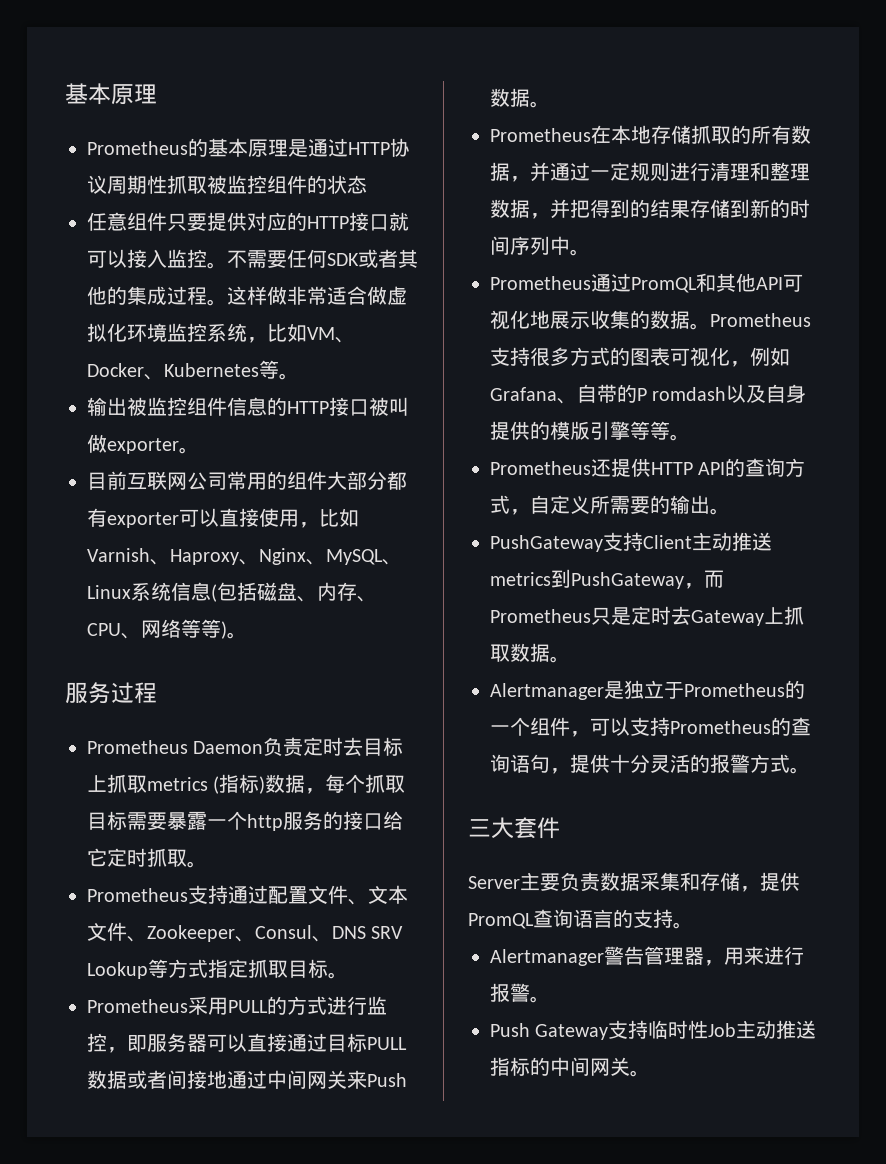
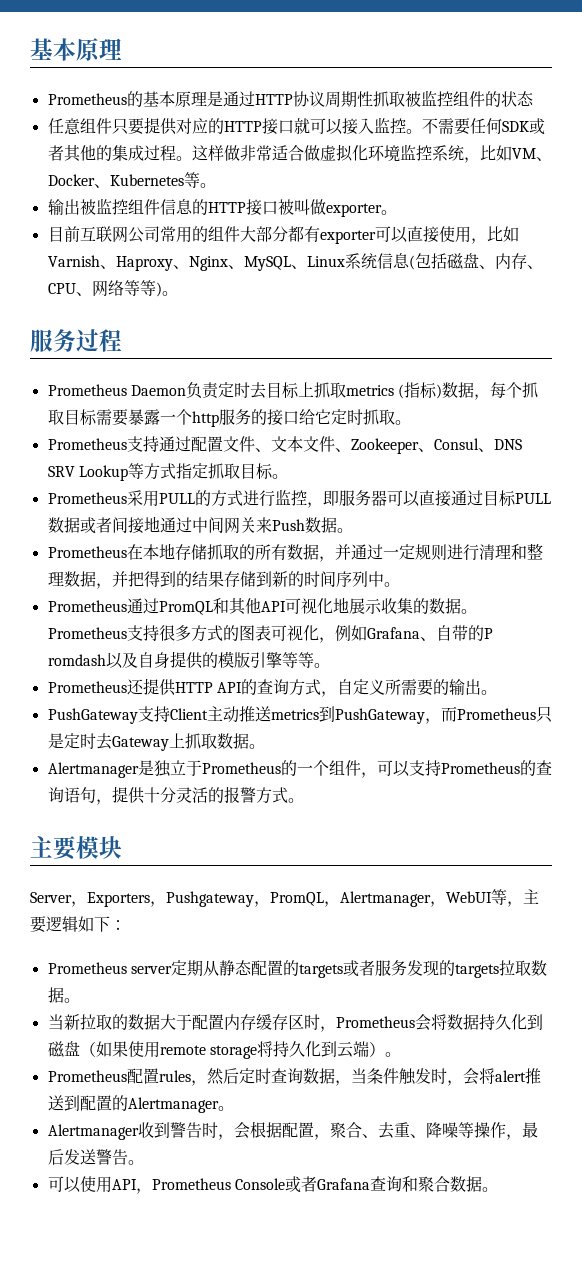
- 三大套件
+ 主要模块
- Server主要负责数据采集和存储，提供PromQL查询语言的支持。
- Alertmanager警告管理器，用来进行报警。
- Push Gateway支持临时性Job主动推送指标的中间网关。
+ Server，Exporters，Pushgateway，PromQL，Alertmanager，WebUI等，主要逻辑如下：
+ Prometheus server定期从静态配置的targets或者服务发现的targets拉取数据。
+ 当新拉取的数据大于配置内存缓存区时，Prometheus会将数据持久化到磁盘（如果使用remote storage将持久化到云端）。
+ Prometheus配置rules，然后定时查询数据，当条件触发时，会将alert推送到配置的Alertmanager。
+ Alertmanager收到警告时，会根据配置，聚合、去重、降噪等操作，最后发送警告。
+ 可以使用API，Prometheus Console或者Grafana查询和聚合数据。

